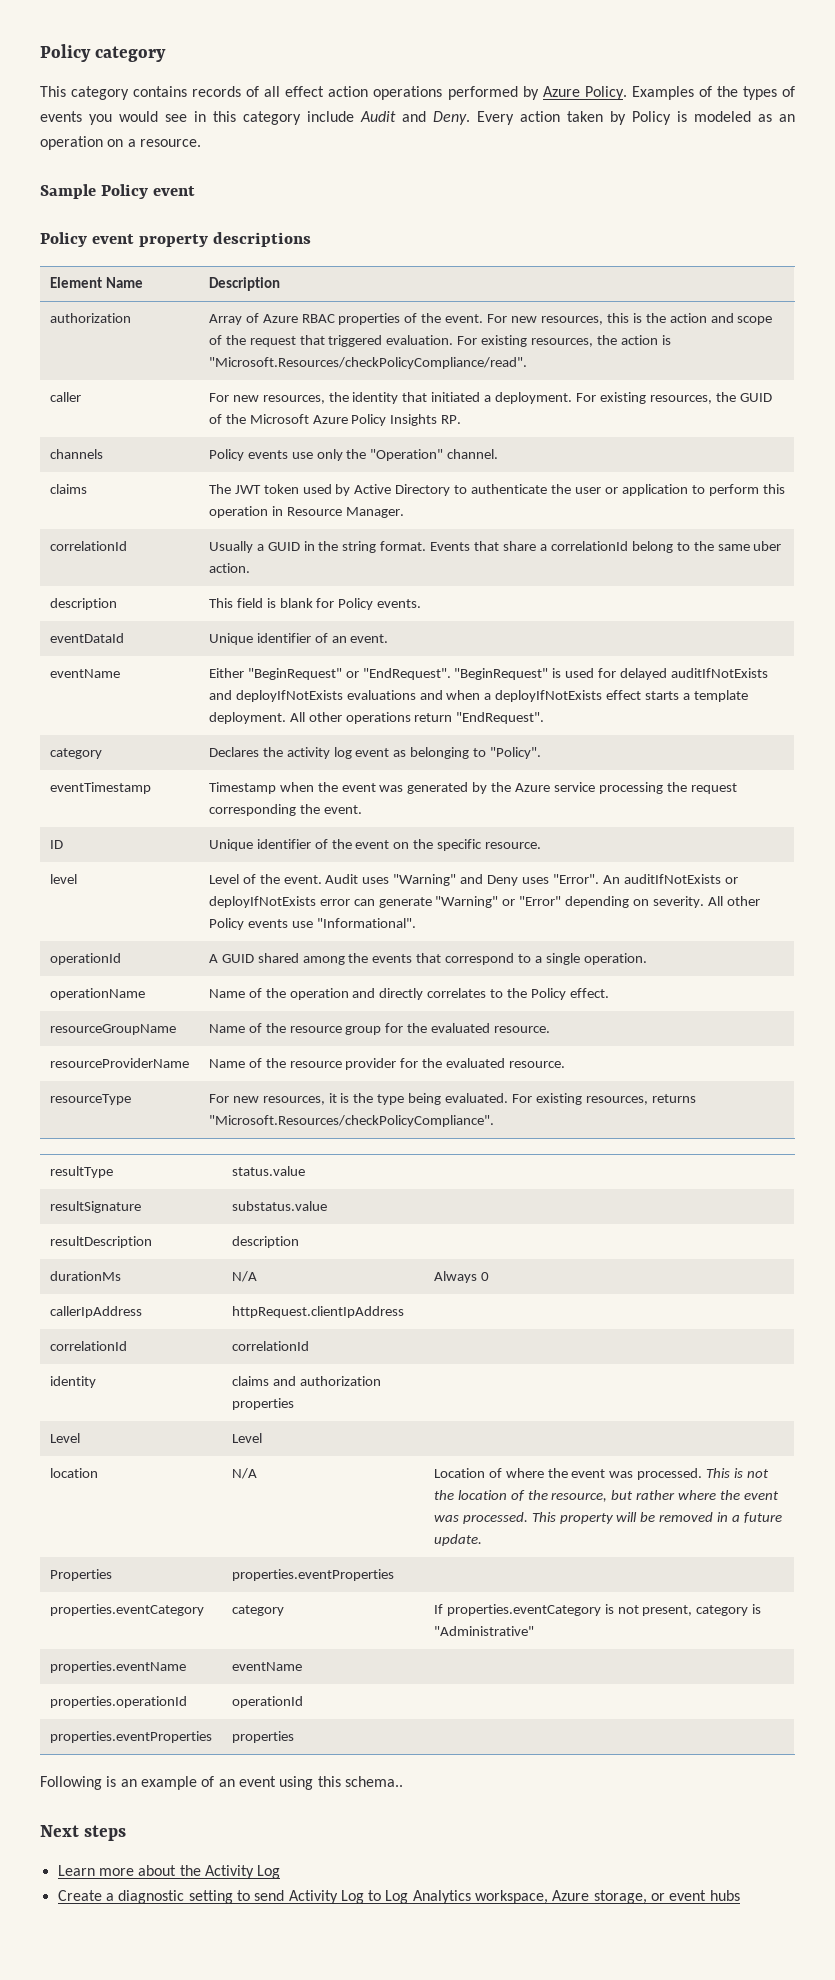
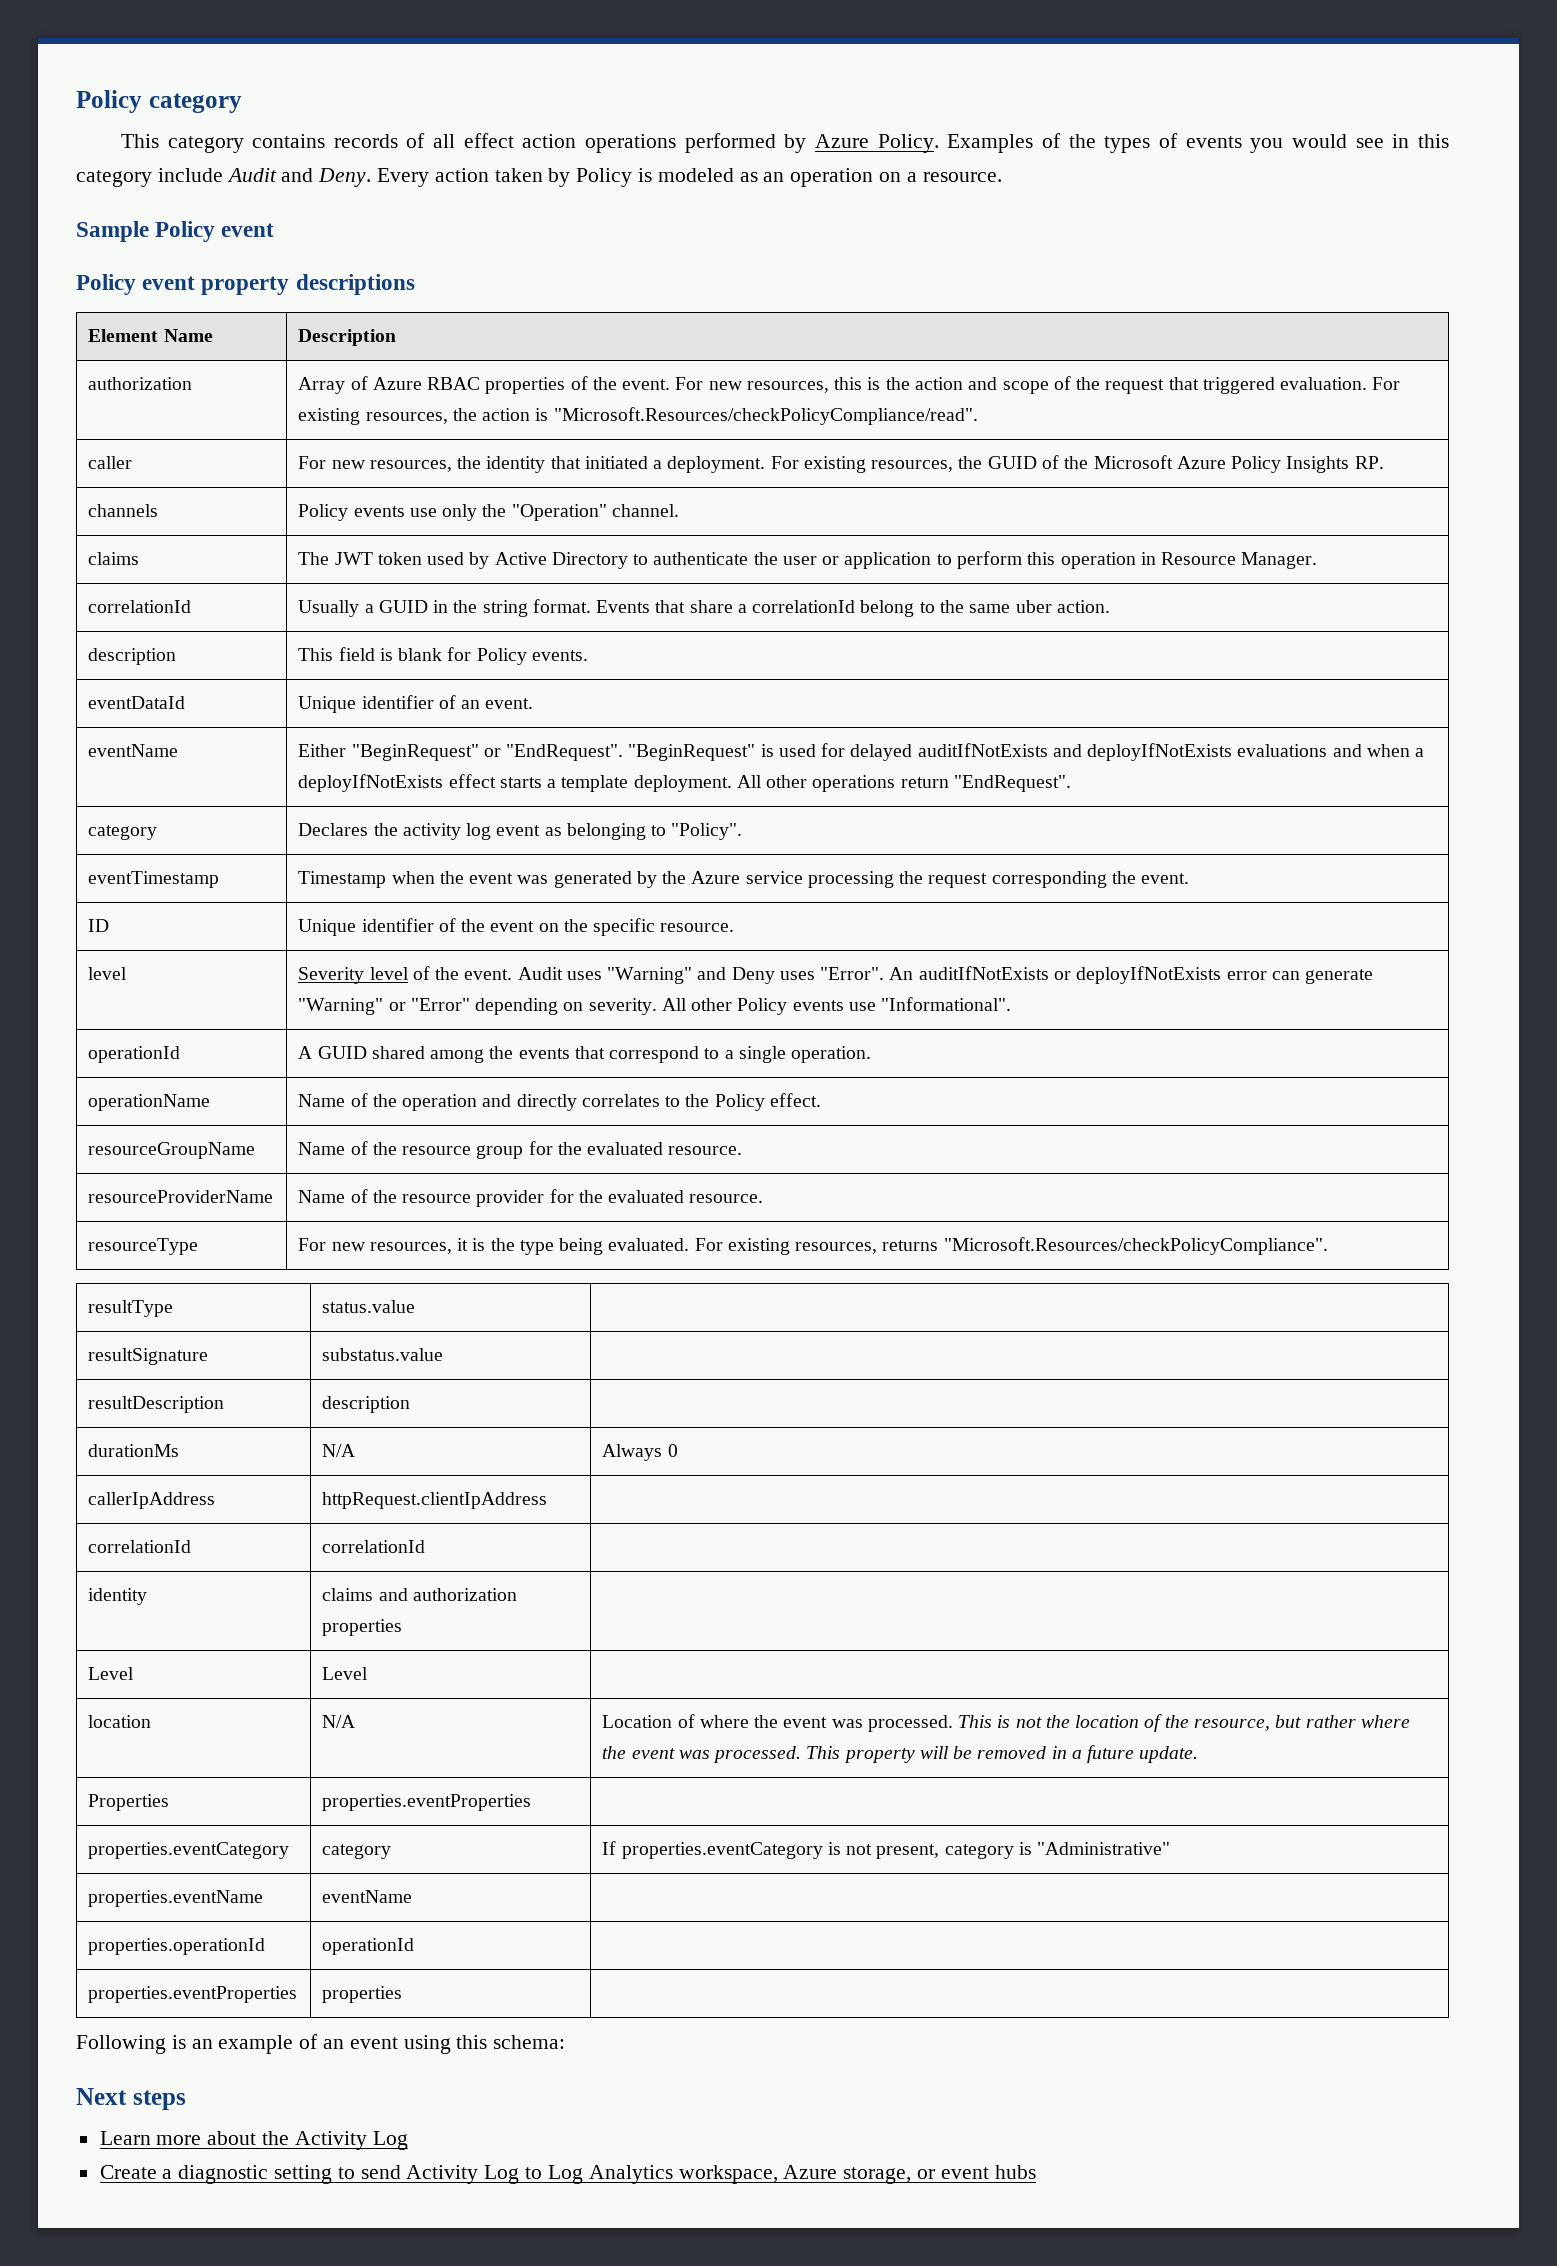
- level | Level of the event. Audit uses "Warning" and Deny uses "Error". An auditIfNotExists or deployIfNotExists error can generate "Warning" or "Error" depending on severity. All other Policy events use "Informational".
+ level | Severity level of the event. Audit uses "Warning" and Deny uses "Error". An auditIfNotExists or deployIfNotExists error can generate "Warning" or "Error" depending on severity. All other Policy events use "Informational".
- Following is an example of an event using this schema..
+ Following is an example of an event using this schema:

